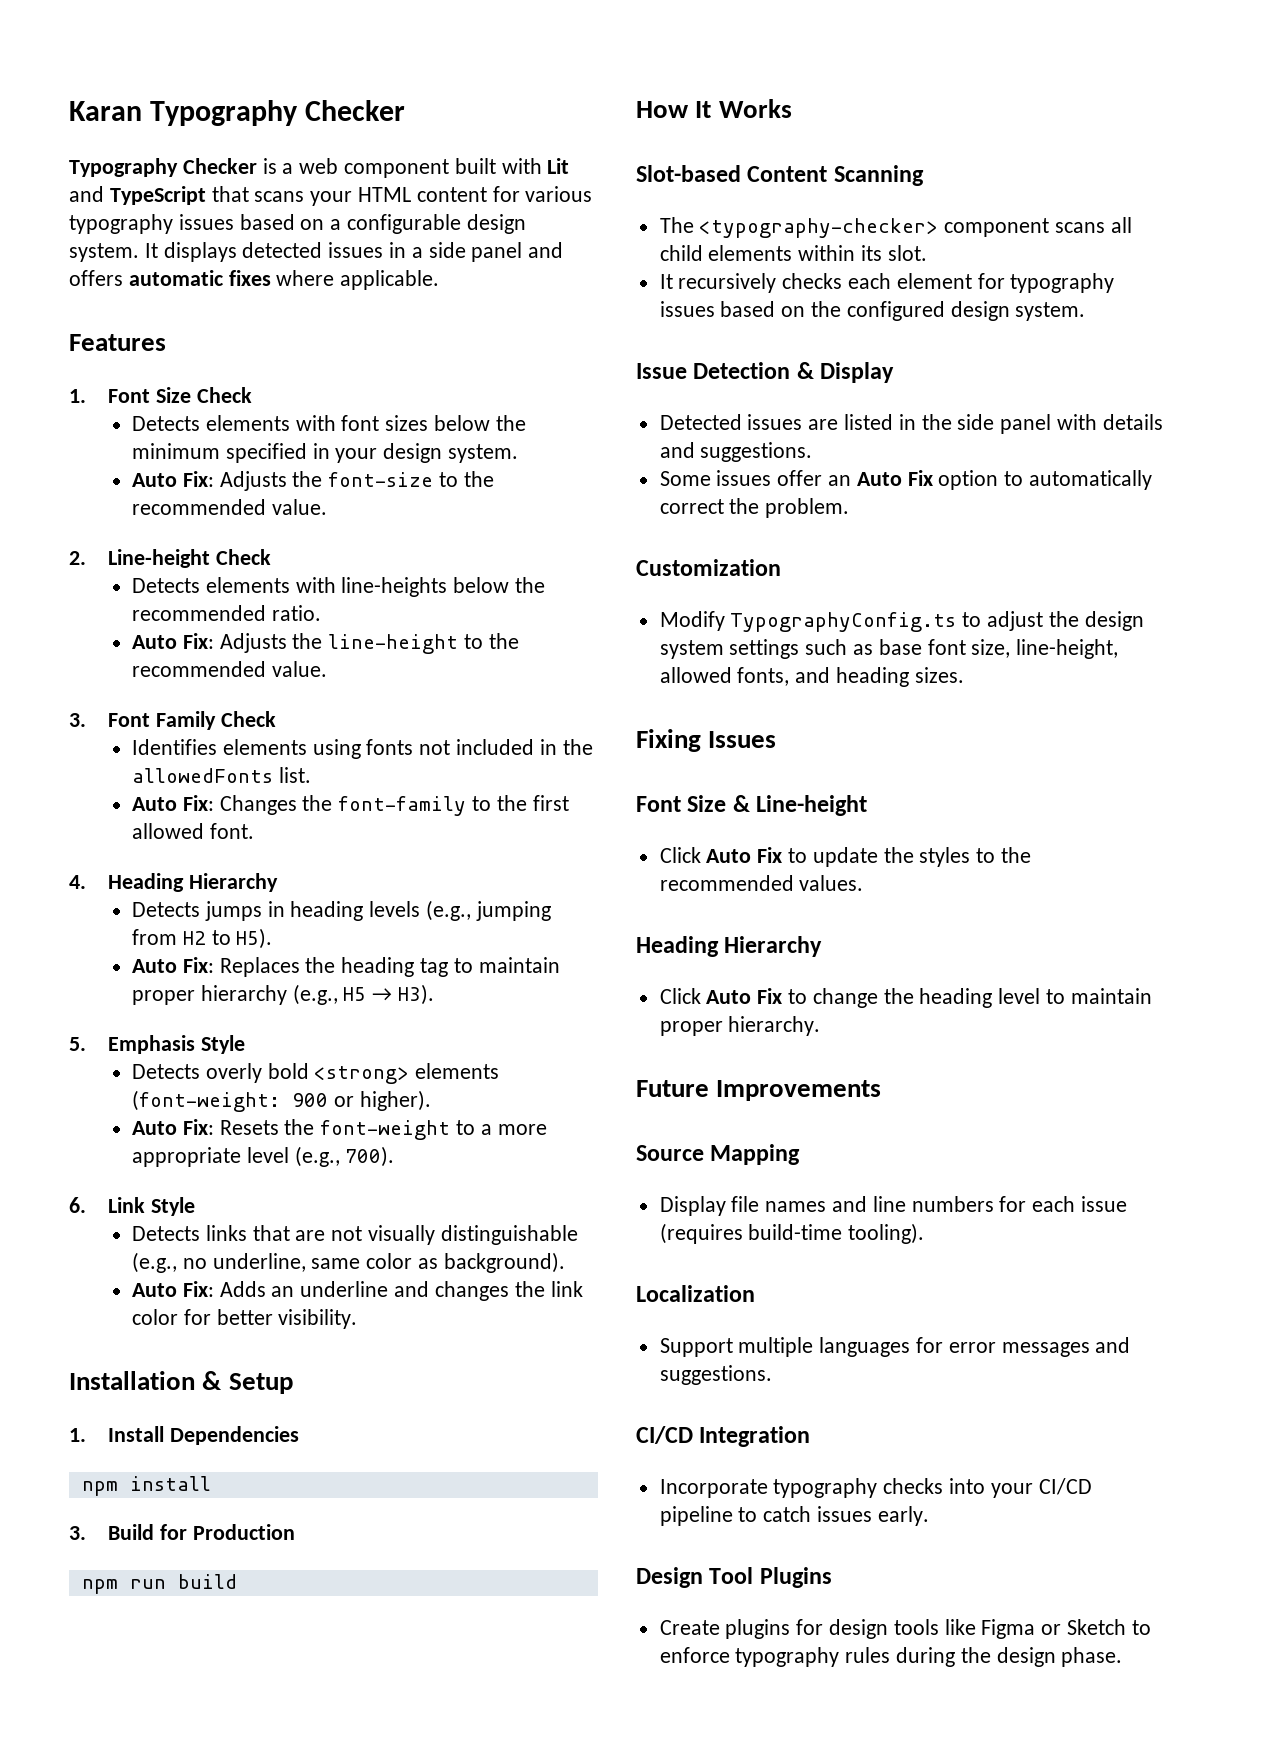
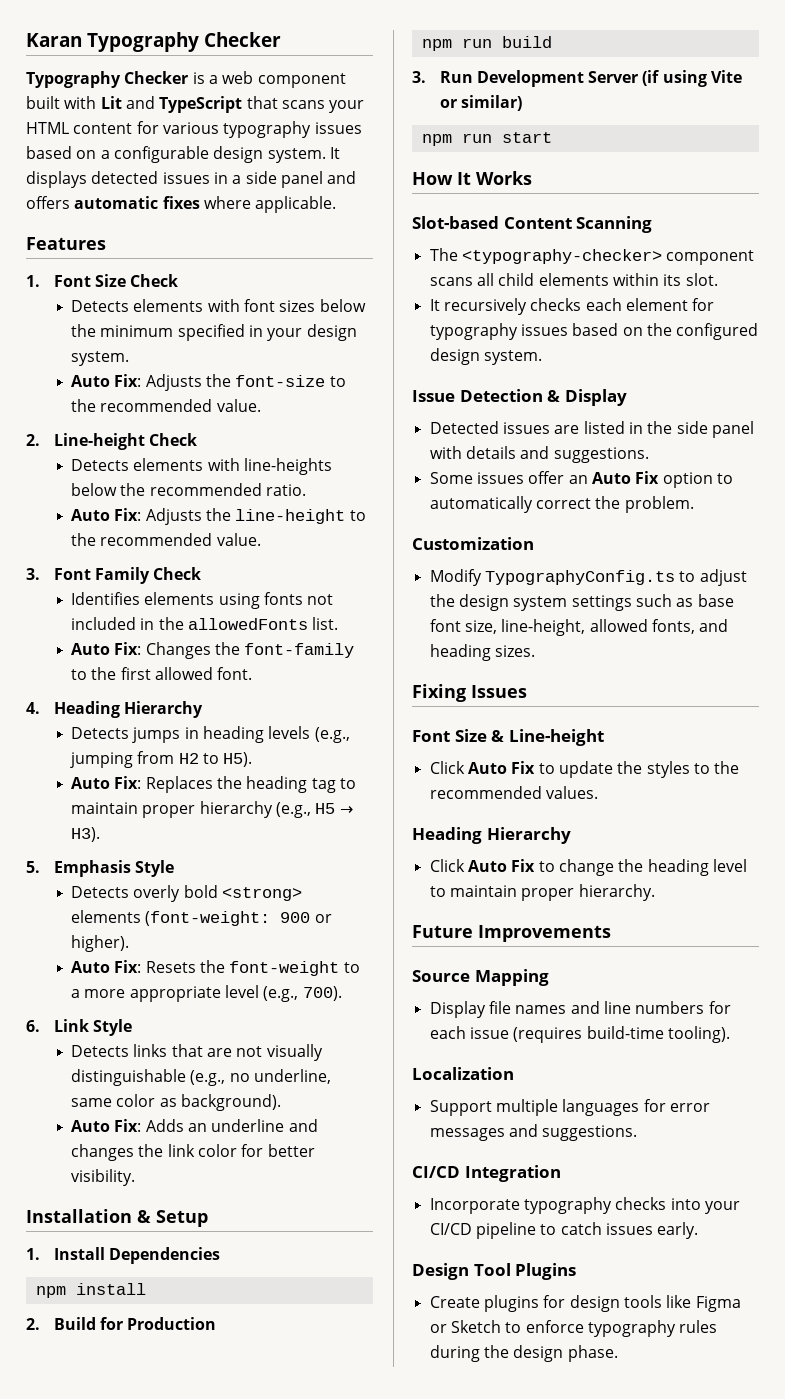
- 3. Build for Production
+ 2. Build for Production
+ 3. Run Development Server (if using Vite or similar)
+ npm run start

